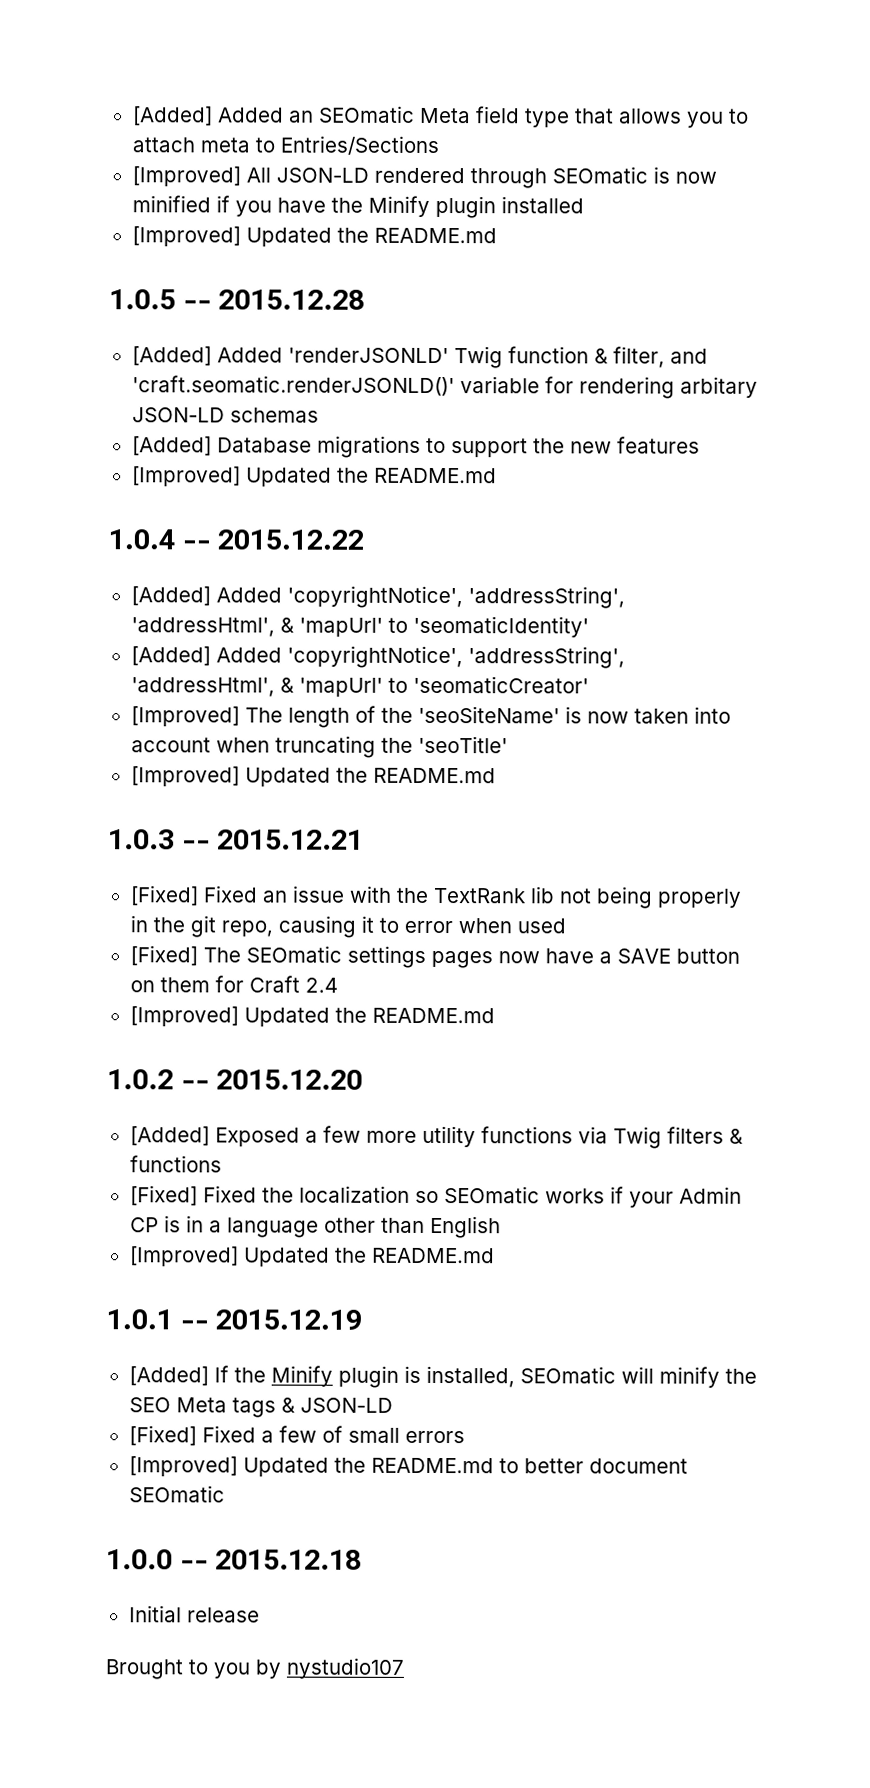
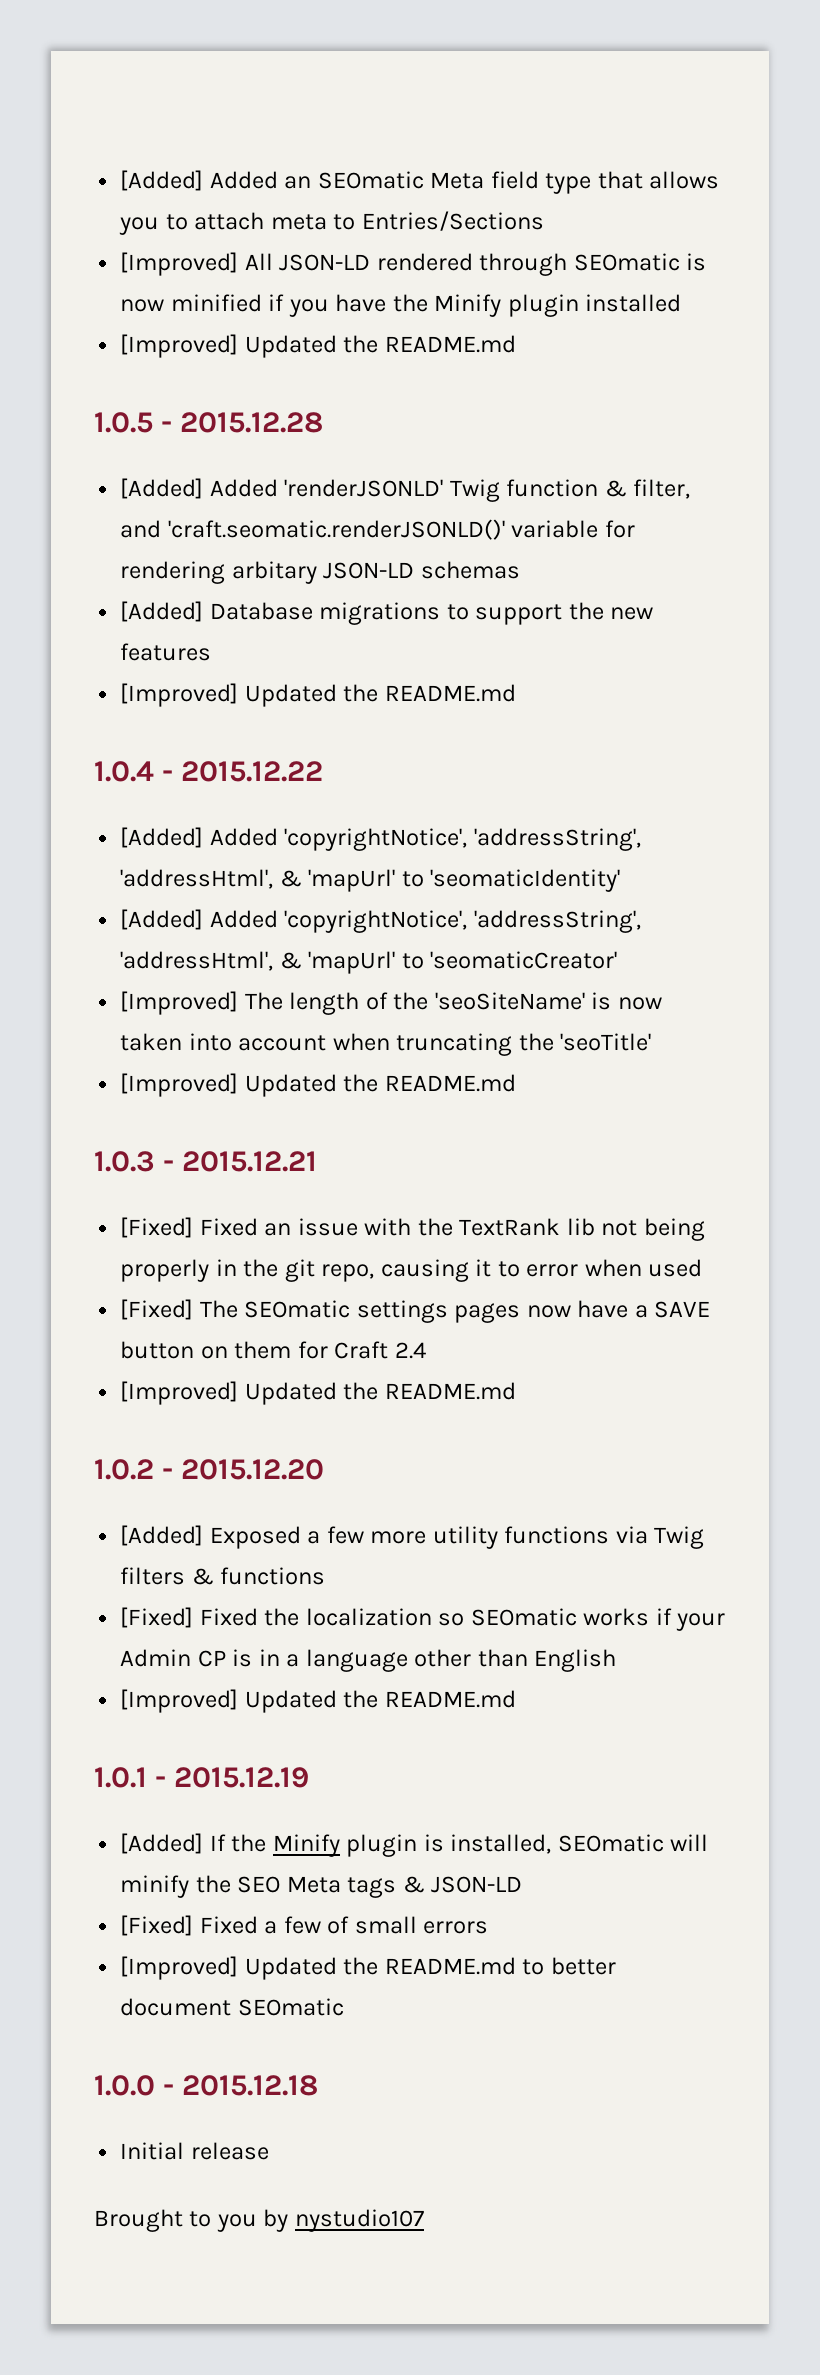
- 1.0.5 -- 2015.12.28
+ 1.0.5 - 2015.12.28
- 1.0.4 -- 2015.12.22
+ 1.0.4 - 2015.12.22
- 1.0.3 -- 2015.12.21
+ 1.0.3 - 2015.12.21
- 1.0.2 -- 2015.12.20
+ 1.0.2 - 2015.12.20
- 1.0.1 -- 2015.12.19
+ 1.0.1 - 2015.12.19
- 1.0.0 -- 2015.12.18
+ 1.0.0 - 2015.12.18

